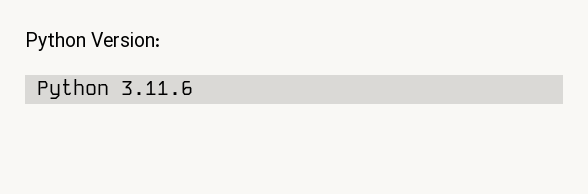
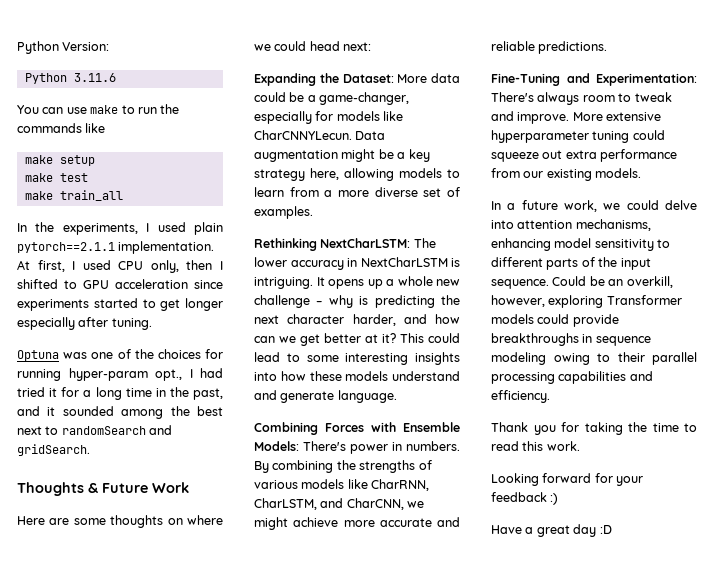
+ You can use make to run the commands like
+ make setup
+ make test
+ make train_all
+ In the experiments, I used plain pytorch==2.1.1 implementation. At first, I used CPU only, then I shifted to GPU acceleration since experiments started to get longer especially after tuning.
+ Optuna was one of the choices for running hyper-param opt., I had tried it for a long time in the past, and it sounded among the best next to randomSearch and gridSearch.
+ Thoughts & Future Work
+ Here are some thoughts on where we could head next:
+ Expanding the Dataset: More data could be a game-changer, especially for models like CharCNNYLecun. Data augmentation might be a key strategy here, allowing models to learn from a more diverse set of examples.
+ Rethinking NextCharLSTM: The lower accuracy in NextCharLSTM is intriguing. It opens up a whole new challenge – why is predicting the next character harder, and how can we get better at it? This could lead to some interesting insights into how these models understand and generate language.
+ Combining Forces with Ensemble Models: There's power in numbers. By combining the strengths of various models like CharRNN, CharLSTM, and CharCNN, we might achieve more accurate and reliable predictions.
+ Fine-Tuning and Experimentation: There's always room to tweak and improve. More extensive hyperparameter tuning could squeeze out extra performance from our existing models.
+ In a future work, we could delve into attention mechanisms, enhancing model sensitivity to different parts of the input sequence. Could be an overkill, however, exploring Transformer models could provide breakthroughs in sequence modeling owing to their parallel processing capabilities and efficiency.
+ Thank you for taking the time to read this work.
+ Looking forward for your feedback :)
+ Have a great day :D

